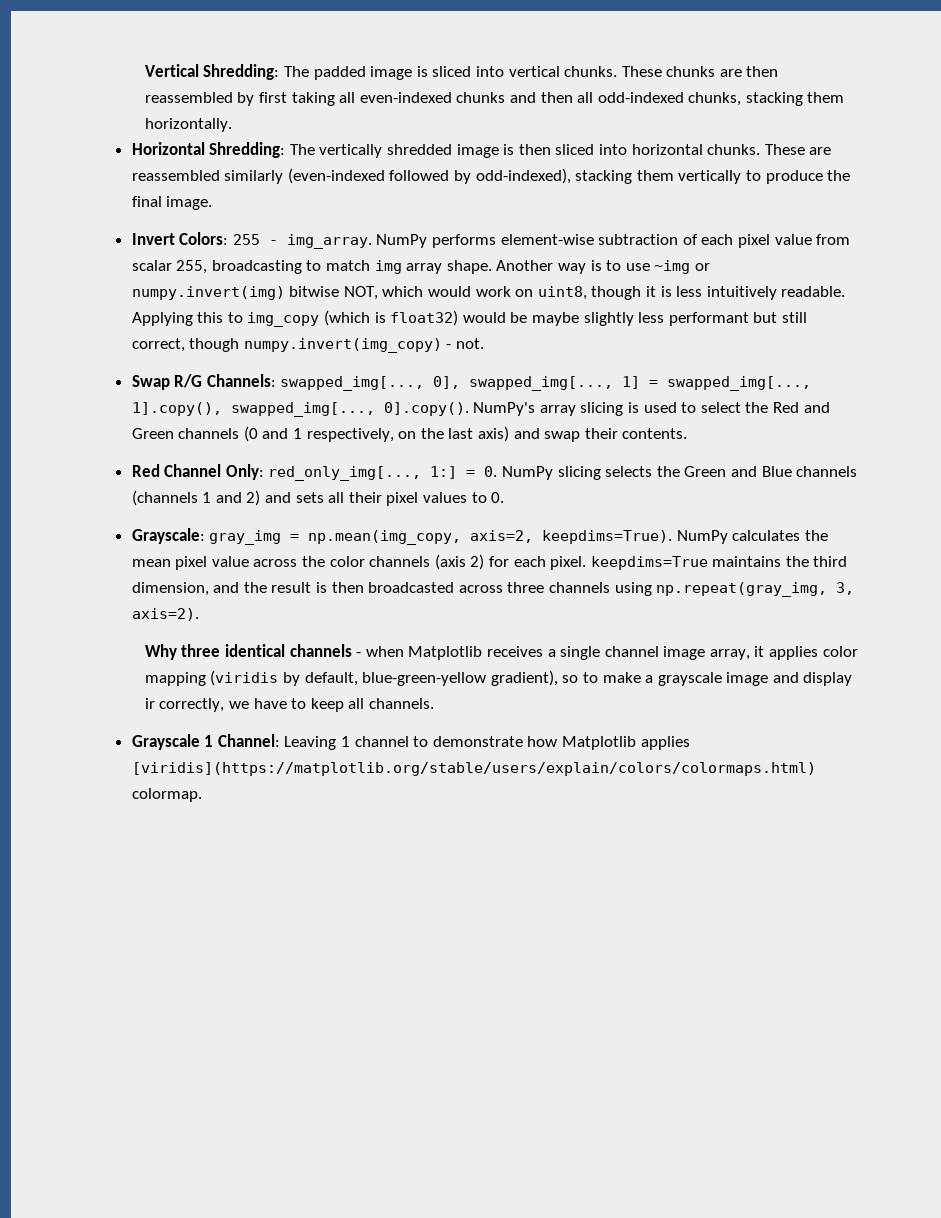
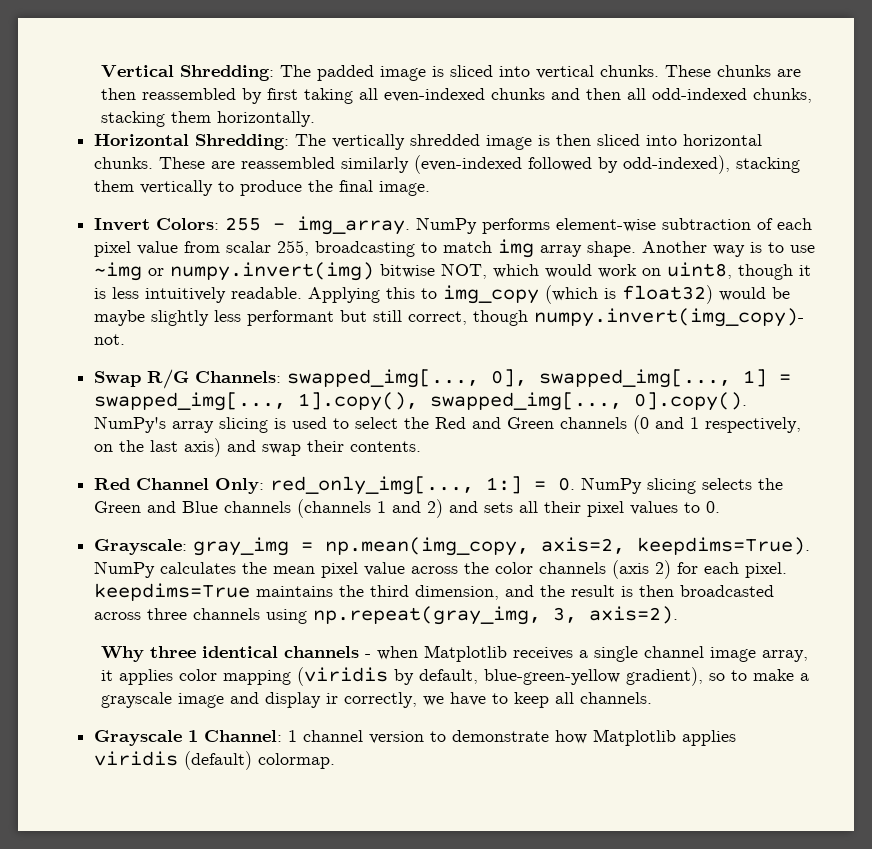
- Applying this to img_copy (which is float32) would be maybe slightly less performant but still correct, though numpy.invert(img_copy) - not.
+ Applying this to img_copy (which is float32) would be maybe slightly less performant but still correct, though numpy.invert(img_copy)- not.
- Grayscale 1 Channel: Leaving 1 channel to demonstrate how Matplotlib applies [viridis](https://matplotlib.org/stable/users/explain/colors/colormaps.html) colormap.
+ Grayscale 1 Channel: 1 channel version to demonstrate how Matplotlib applies viridis (default) colormap.

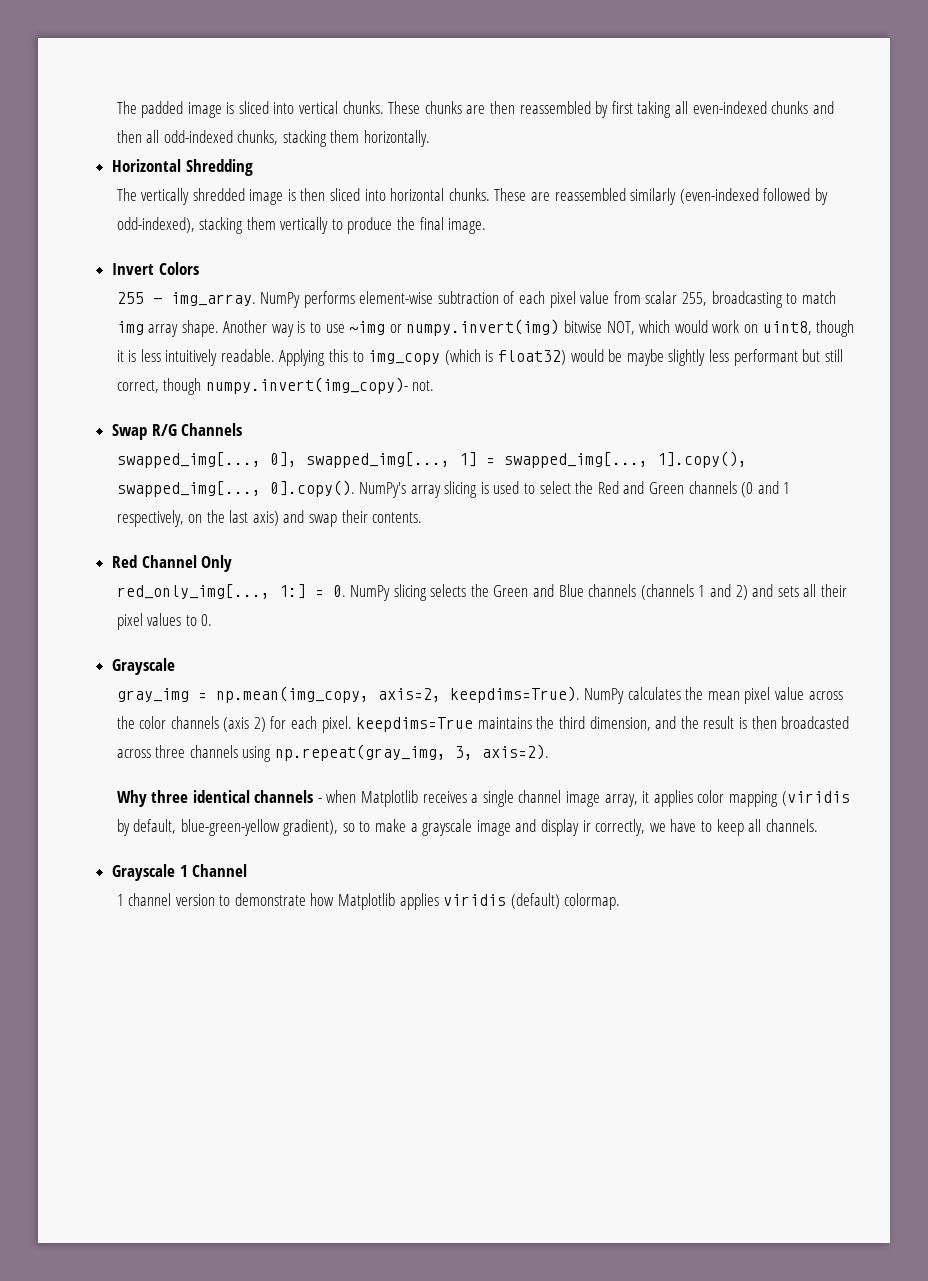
- Vertical Shredding: The padded image is sliced into vertical chunks.
+ The padded image is sliced into vertical chunks.
- Horizontal Shredding: The vertically shredded image is then sliced into horizontal chunks.
+ Horizontal Shredding
+ The vertically shredded image is then sliced into horizontal chunks.
- Invert Colors: 255 - img_array.
+ Invert Colors
+ 255 - img_array.
- Swap R/G Channels: swapped_img[..., 0], swapped_img[..., 1] = swapped_img[..., 1].copy(), swapped_img[..., 0].copy(). NumPy's array slicing is used to select the Red and Green channels (0 and 1 respectively, on the last axis) and swap their contents.
+ Swap R/G Channels
+ swapped_img[..., 0], swapped_img[..., 1] = swapped_img[..., 1].copy(), swapped_img[..., 0].copy(). NumPy's array slicing is used to select the Red and Green channels (0 and 1 respectively, on the last axis) and swap their contents.
- Red Channel Only: red_only_img[..., 1:] = 0. NumPy slicing selects the Green and Blue channels (channels 1 and 2) and sets all their pixel values to 0.
- Grayscale: gray_img = np.mean(img_copy, axis=2, keepdims=True).
+ Red Channel Only
+ red_only_img[..., 1:] = 0. NumPy slicing selects the Green and Blue channels (channels 1 and 2) and sets all their pixel values to 0.
+ Grayscale
+ gray_img = np.mean(img_copy, axis=2, keepdims=True).
- Grayscale 1 Channel: 1 channel version to demonstrate how Matplotlib applies viridis (default) colormap.
+ Grayscale 1 Channel
+ 1 channel version to demonstrate how Matplotlib applies viridis (default) colormap.

